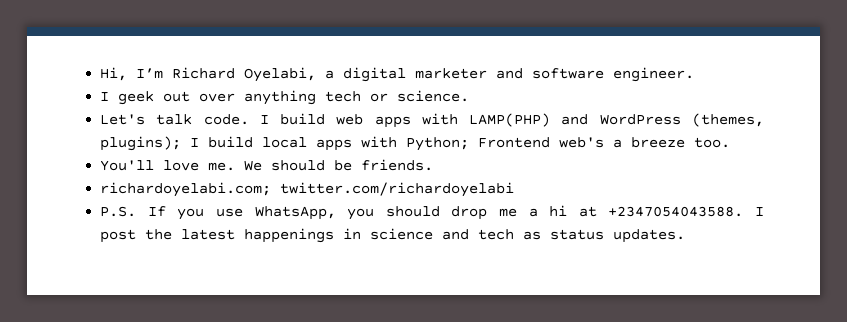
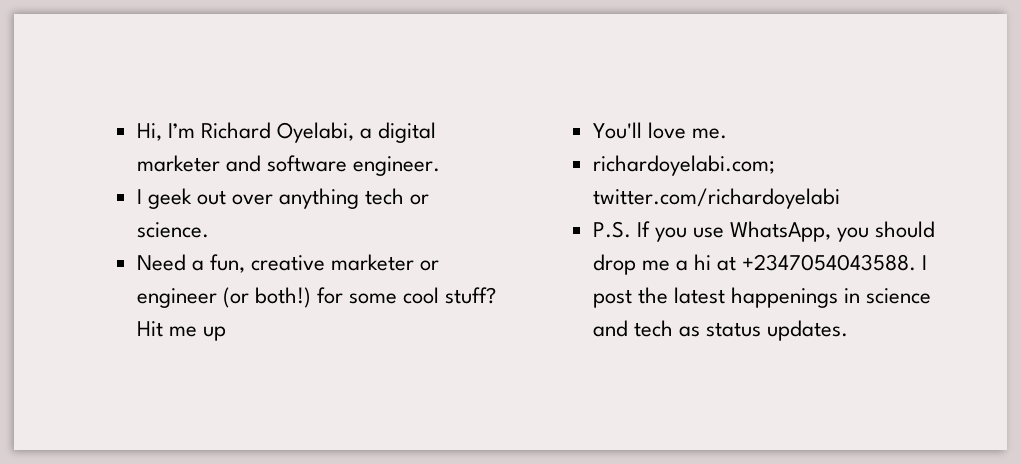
- Let's talk code. I build web apps with LAMP(PHP) and WordPress (themes, plugins); I build local apps with Python; Frontend web's a breeze too.
+ Need a fun, creative marketer or engineer (or both!) for some cool stuff? Hit me up
- We should be friends.

